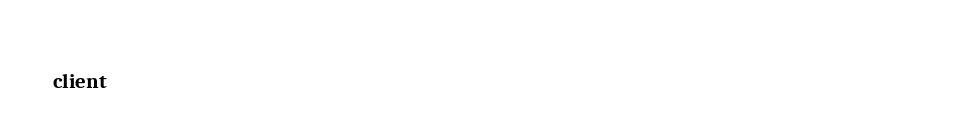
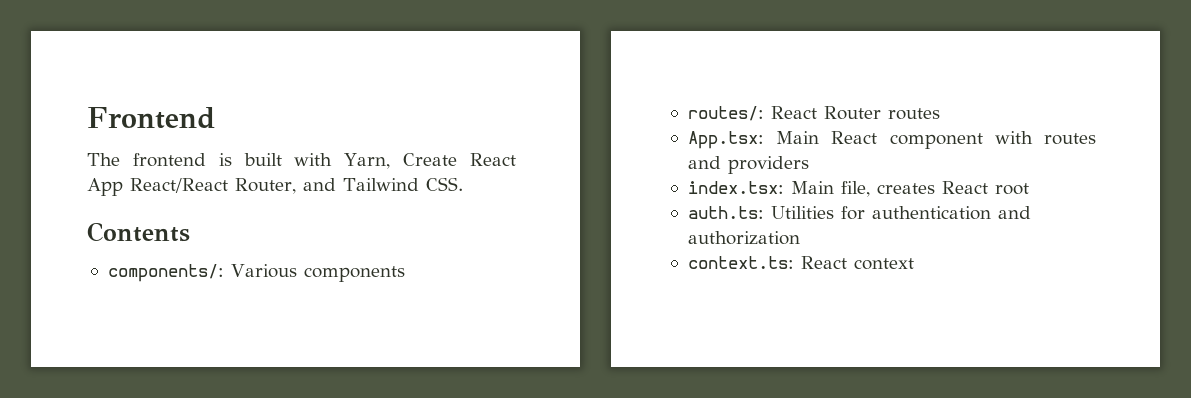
- client
+ Frontend
+ The frontend is built with Yarn, Create React App React/React Router, and Tailwind CSS.
+ Contents
+ components/: Various components
+ routes/: React Router routes
+ App.tsx: Main React component with routes and providers
+ index.tsx: Main file, creates React root
+ auth.ts: Utilities for authentication and authorization
+ context.ts: React context

